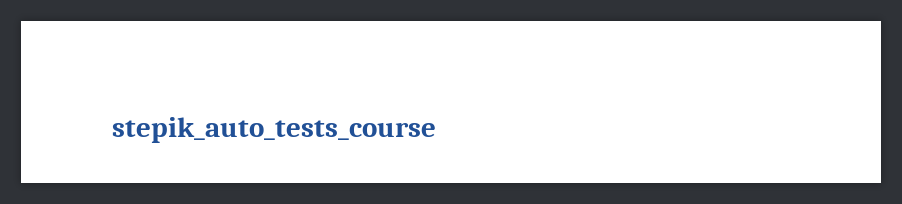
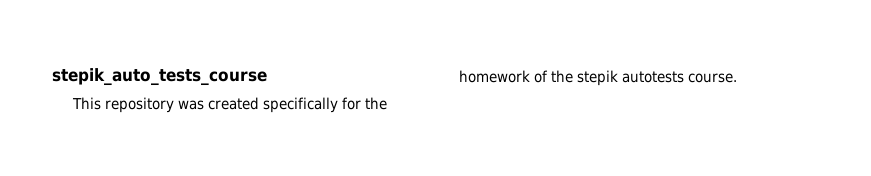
+ This repository was created specifically for the homework of the stepik autotests course.

